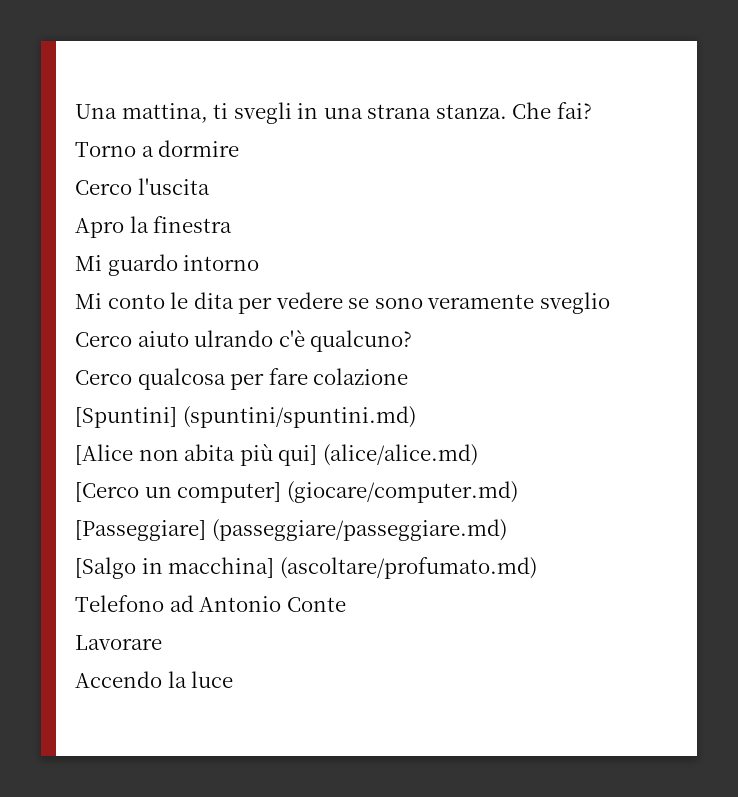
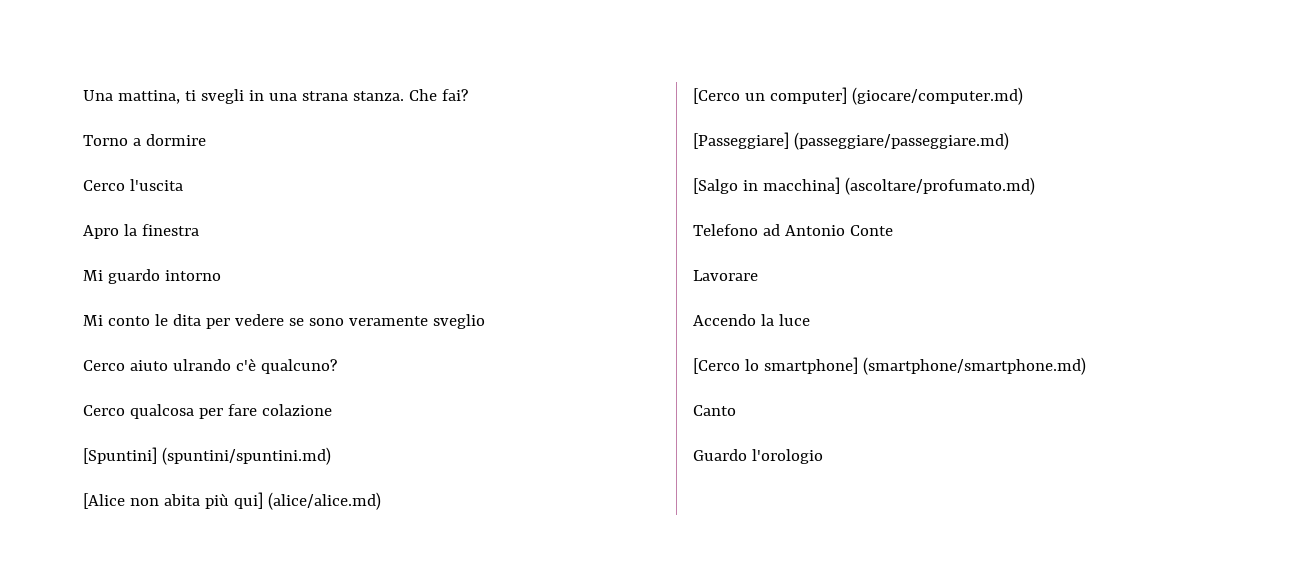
+ [Cerco lo smartphone] (smartphone/smartphone.md)
+ Canto
+ Guardo l'orologio

